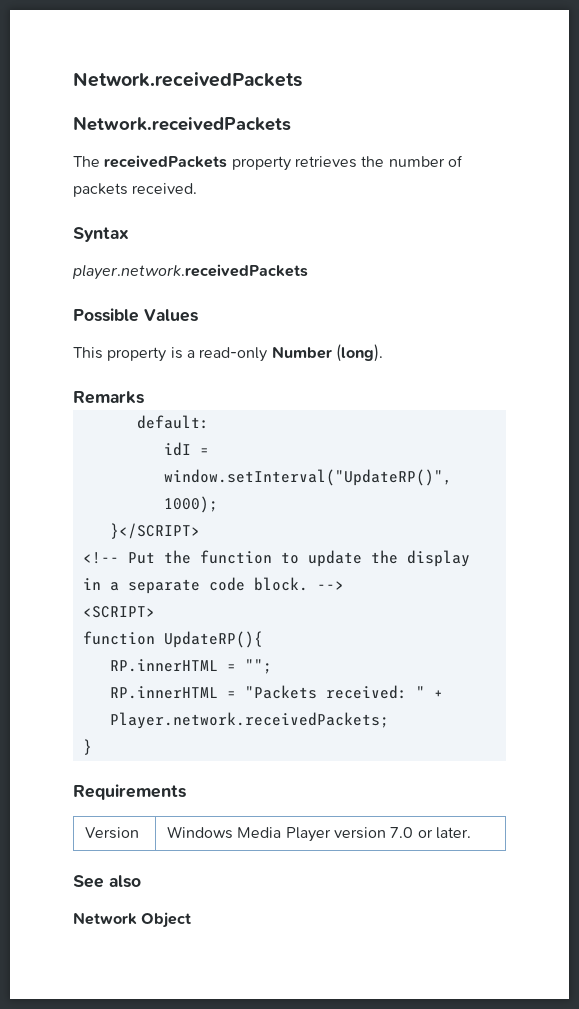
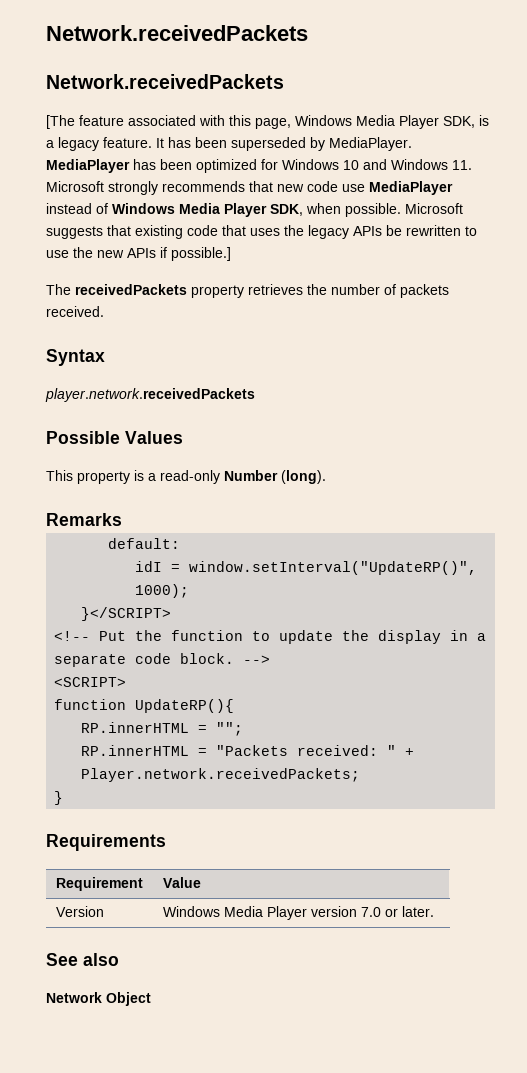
+ [The feature associated with this page, Windows Media Player SDK, is a legacy feature. It has been superseded by MediaPlayer. MediaPlayer has been optimized for Windows 10 and Windows 11. Microsoft strongly recommends that new code use MediaPlayer instead of Windows Media Player SDK, when possible. Microsoft suggests that existing code that uses the legacy APIs be rewritten to use the new APIs if possible.]
+ Requirement | Value

